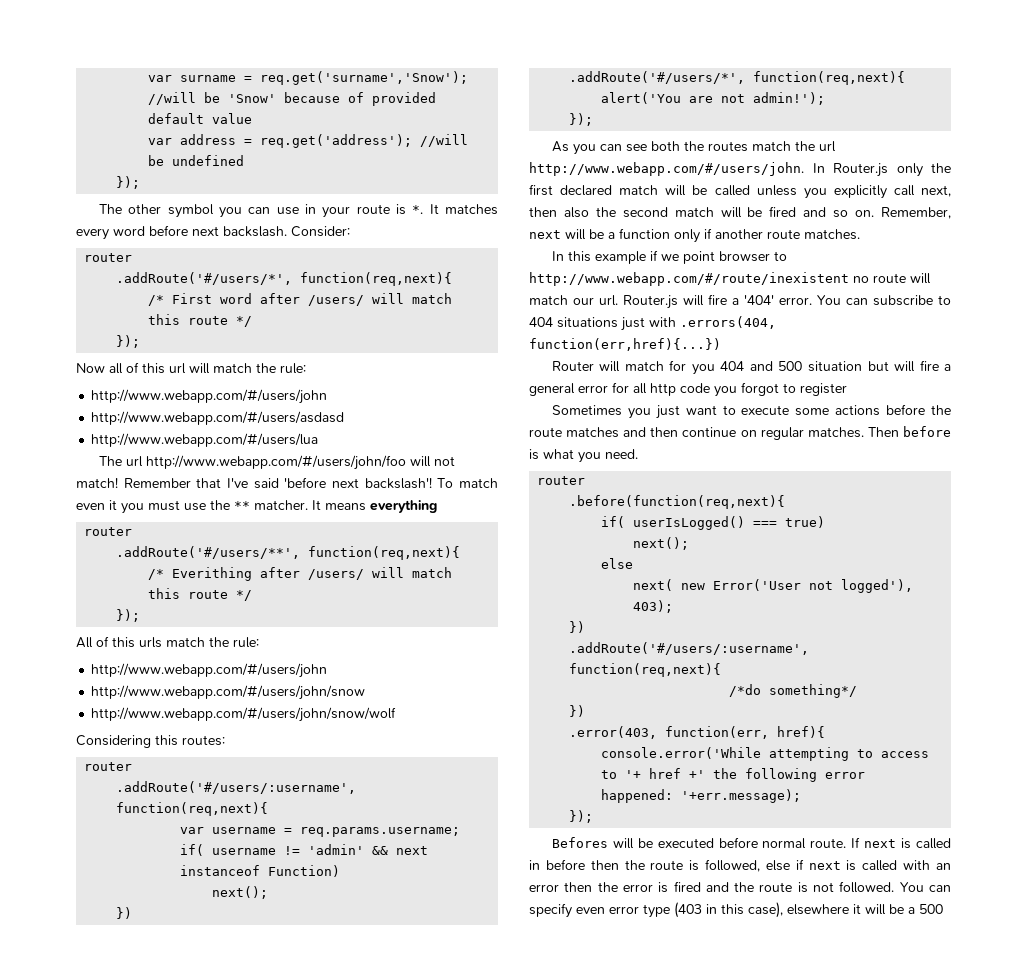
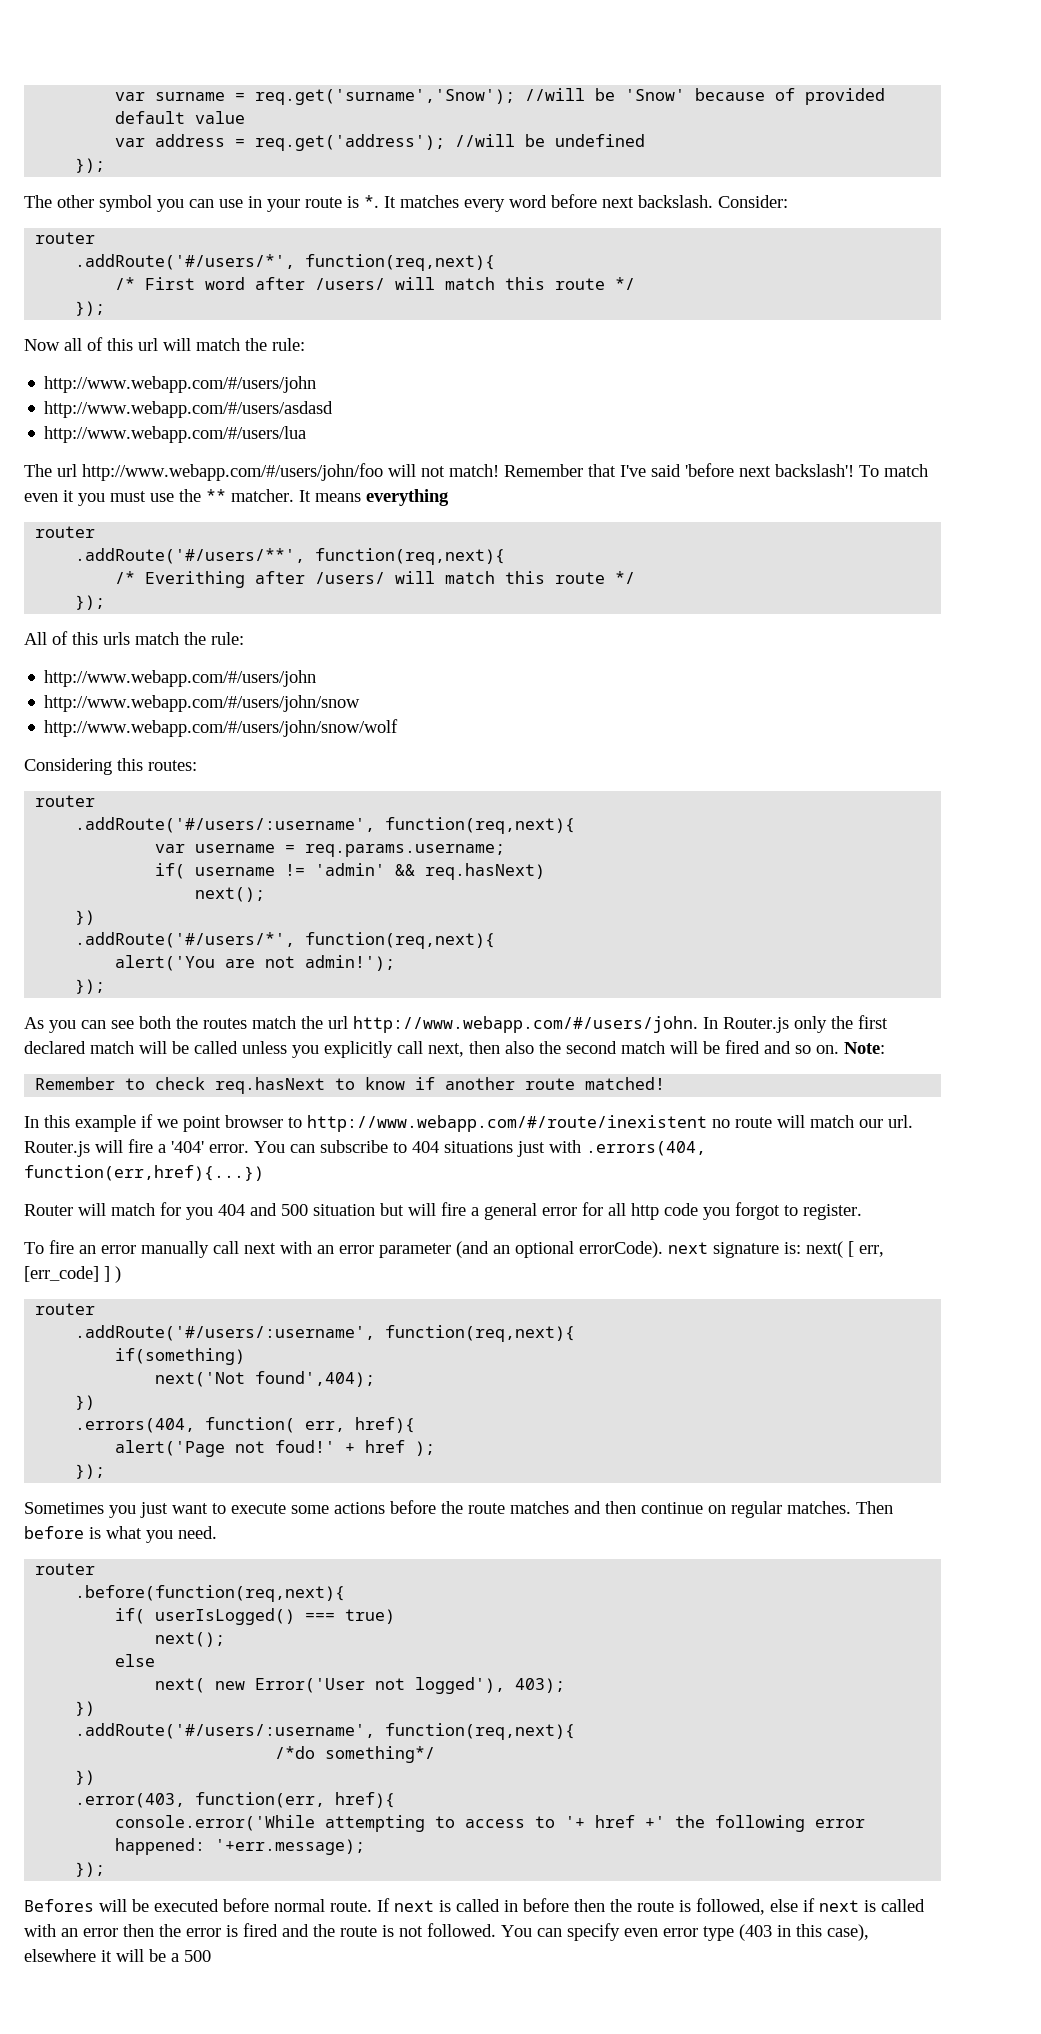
- if( username != 'admin' && next instanceof Function)
+ if( username != 'admin' && req.hasNext)
- Remember, next will be a function only if another route matches.
+ Note:
+ Remember to check req.hasNext to know if another route matched!
- Router will match for you 404 and 500 situation but will fire a general error for all http code you forgot to register
+ Router will match for you 404 and 500 situation but will fire a general error for all http code you forgot to register.
+ To fire an error manually call next with an error parameter (and an optional errorCode). next signature is: next( [ err, [err_code] ] )
+ router
+ .addRoute('#/users/:username', function(req,next){
+ if(something)
+ next('Not found',404);
+ })
+ .errors(404, function( err, href){
+ alert('Page not foud!' + href );
+ });

